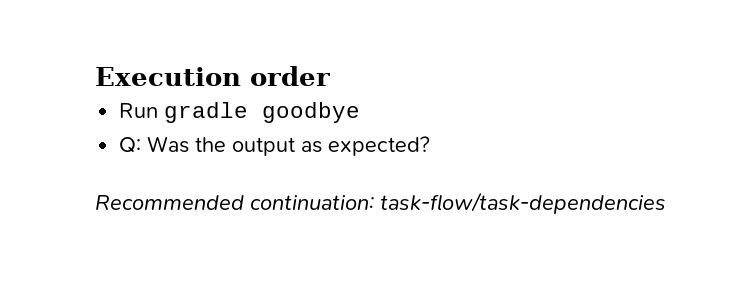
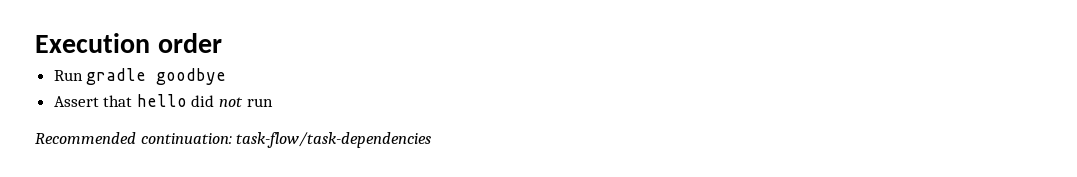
- Q: Was the output as expected?
+ Assert that hello did not run

